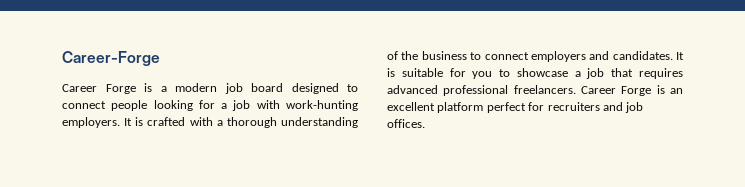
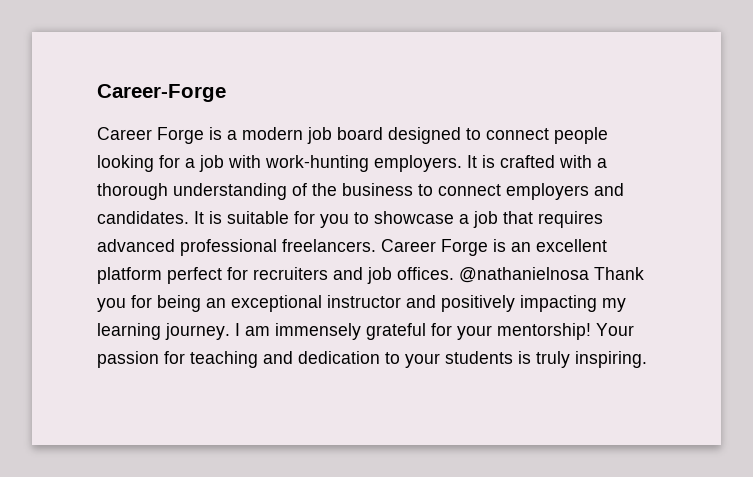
+ @nathanielnosa Thank you for being an exceptional instructor and positively impacting my learning journey. I am immensely grateful for your mentorship! Your passion for teaching and dedication to your students is truly inspiring.

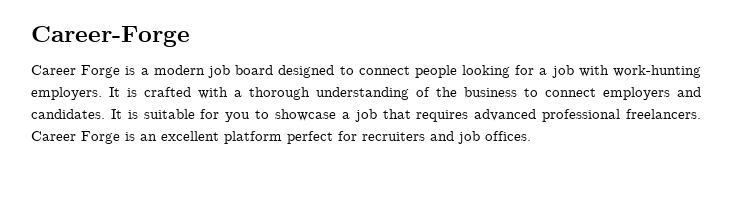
- @nathanielnosa Thank you for being an exceptional instructor and positively impacting my learning journey. I am immensely grateful for your mentorship! Your passion for teaching and dedication to your students is truly inspiring.

